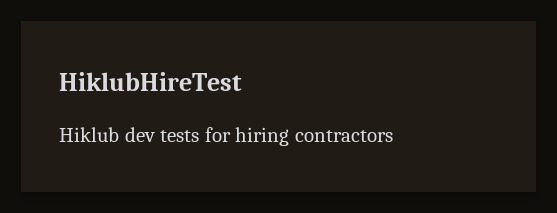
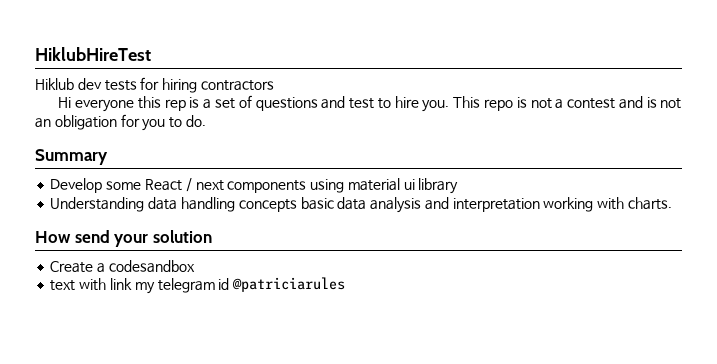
+ Hi everyone this rep is a set of questions and test to hire you. This repo is not a contest and is not an obligation for you to do.
+ Summary
+ Develop some React / next components using material ui library
+ Understanding data handling concepts basic data analysis and interpretation working with charts.
+ How send your solution
+ Create a codesandbox
+ text with link my telegram id @patriciarules

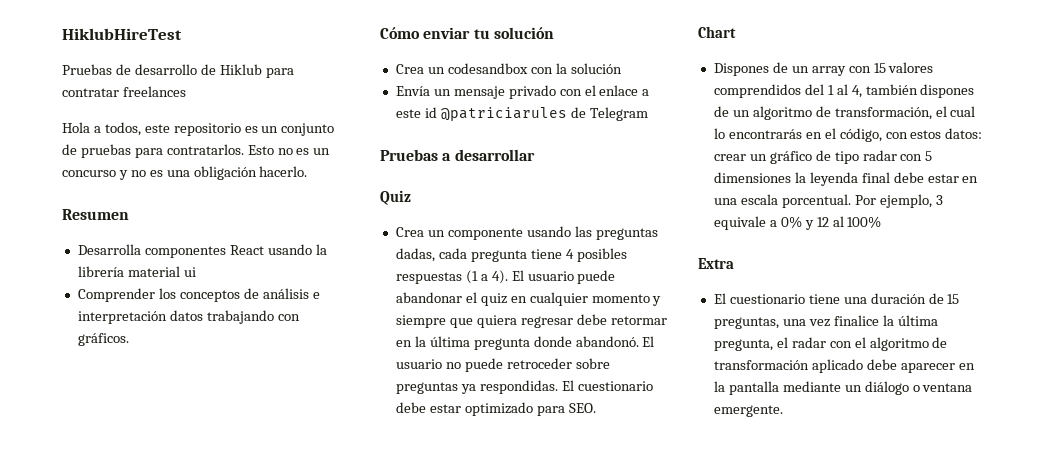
- Hiklub dev tests for hiring contractors
- Hi everyone this rep is a set of questions and test to hire you. This repo is not a contest and is not an obligation for you to do.
- Summary
- Develop some React / next components using material ui library
- Understanding data handling concepts basic data analysis and interpretation working with charts.
- How send your solution
- Create a codesandbox
- text with link my telegram id @patriciarules
+ Pruebas de desarrollo de Hiklub para contratar freelances
+ Hola a todos, este repositorio es un conjunto de pruebas para contratarlos. Esto no es un concurso y no es una obligación hacerlo.
+ Resumen
+ Desarrolla componentes React usando la librería material ui
+ Comprender los conceptos de análisis e interpretación datos trabajando con gráficos.
+ Cómo enviar tu solución
+ Crea un codesandbox con la solución
+ Envía un mensaje privado con el enlace a este id @patriciarules de Telegram
+ Pruebas a desarrollar
+ Quiz
+ Crea un componente usando las preguntas dadas, cada pregunta tiene 4 posibles respuestas (1 a 4). El usuario puede abandonar el quiz en cualquier momento y siempre que quiera regresar debe retormar en la última pregunta donde abandonó. El usuario no puede retroceder sobre preguntas ya respondidas. El cuestionario debe estar optimizado para SEO.
+ Chart
+ Dispones de un array con 15 valores comprendidos del 1 al 4, también dispones de un algoritmo de transformación, el cual lo encontrarás en el código, con estos datos: crear un gráfico de tipo radar con 5 dimensiones la leyenda final debe estar en una escala porcentual. Por ejemplo, 3 equivale a 0% y 12 al 100%
+ Extra
+ El cuestionario tiene una duración de 15 preguntas, una vez finalice la última pregunta, el radar con el algoritmo de transformación aplicado debe aparecer en la pantalla mediante un diálogo o ventana emergente.

